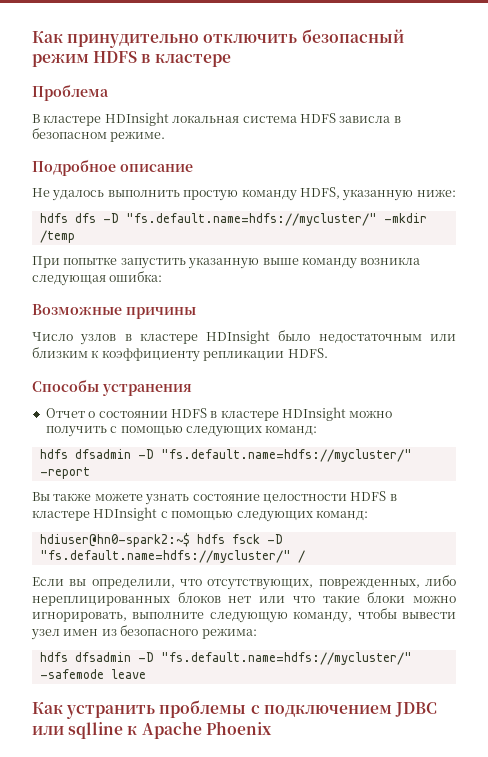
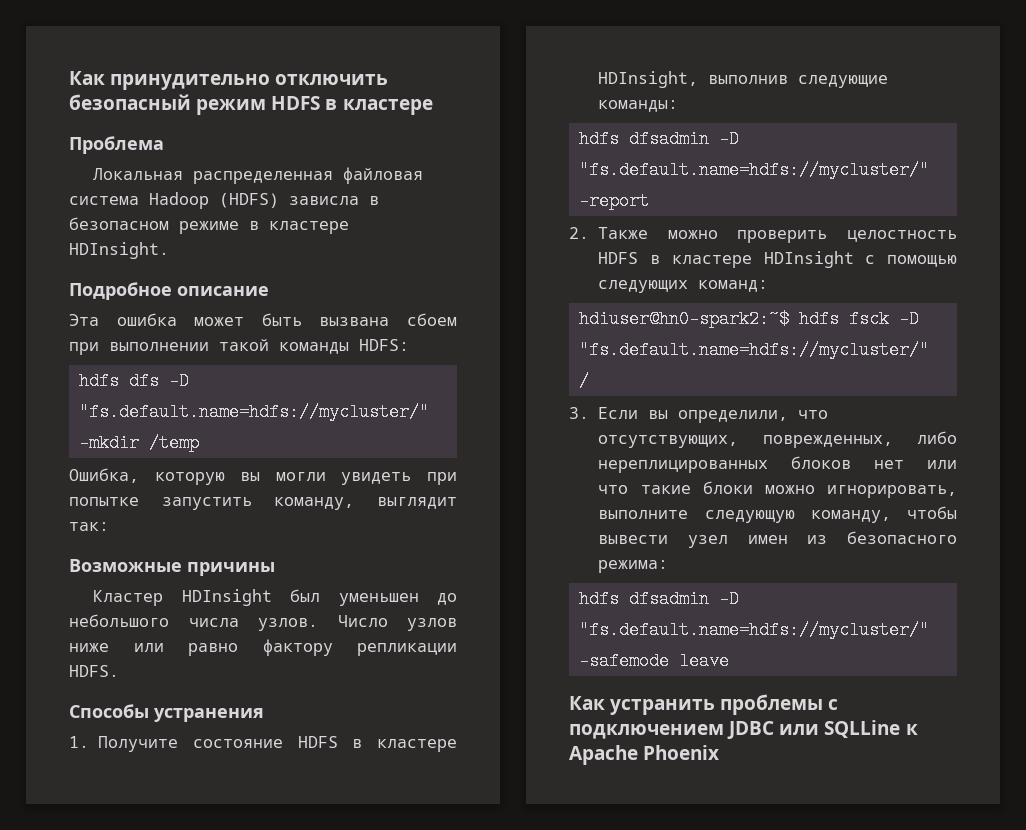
- В кластере HDInsight локальная система HDFS зависла в безопасном режиме.
+ Локальная распределенная файловая система Hadoop (HDFS) зависла в безопасном режиме в кластере HDInsight.
  Подробное описание
- Не удалось выполнить простую команду HDFS, указанную ниже:
+ Эта ошибка может быть вызвана сбоем при выполнении такой команды HDFS:
- При попытке запустить указанную выше команду возникла следующая ошибка:
+ Ошибка, которую вы могли увидеть при попытке запустить команду, выглядит так:
  Возможные причины
- Число узлов в кластере HDInsight было недостаточным или близким к коэффициенту репликации HDFS.
+ Кластер HDInsight был уменьшен до небольшого числа узлов. Число узлов ниже или равно фактору репликации HDFS.
  Способы устранения
- Отчет о состоянии HDFS в кластере HDInsight можно получить с помощью следующих команд:
+ 1. Получите состояние HDFS в кластере HDInsight, выполнив следующие команды:
- Вы также можете узнать состояние целостности HDFS в кластере HDInsight с помощью следующих команд:
+ 2. Также можно проверить целостность HDFS в кластере HDInsight с помощью следующих команд:
- Если вы определили, что отсутствующих, поврежденных, либо нереплицированных блоков нет или что такие блоки можно игнорировать, выполните следующую команду, чтобы вывести узел имен из безопасного режима:
+ 3. Если вы определили, что отсутствующих, поврежденных, либо нереплицированных блоков нет или что такие блоки можно игнорировать, выполните следующую команду, чтобы вывести узел имен из безопасного режима:
- Как устранить проблемы с подключением JDBC или sqlline к Apache Phoenix
+ Как устранить проблемы с подключением JDBC или SQLLine к Apache Phoenix

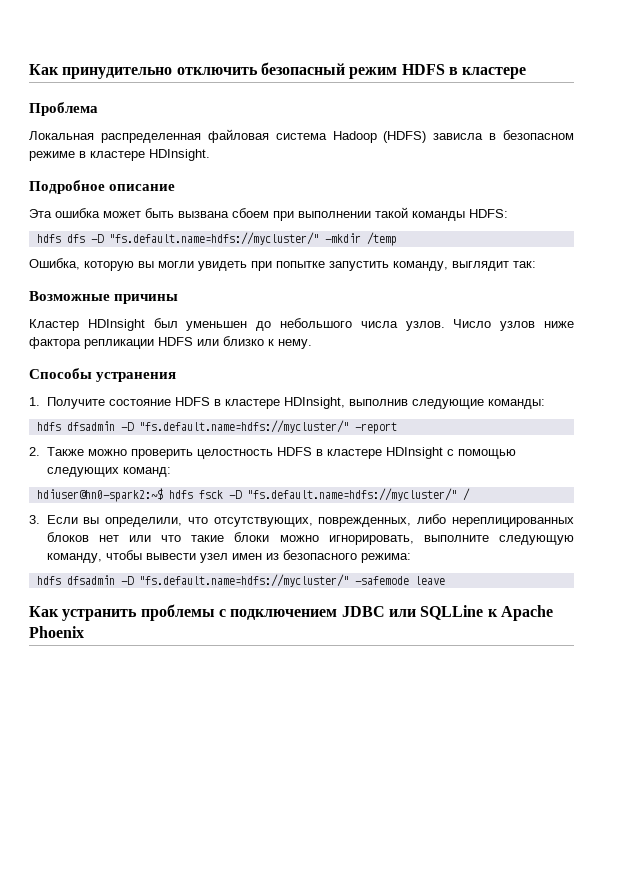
- Число узлов ниже или равно фактору репликации HDFS.
+ Число узлов ниже фактора репликации HDFS или близко к нему.

